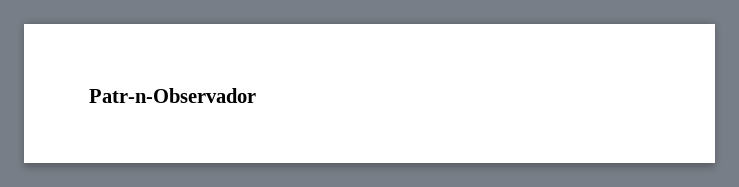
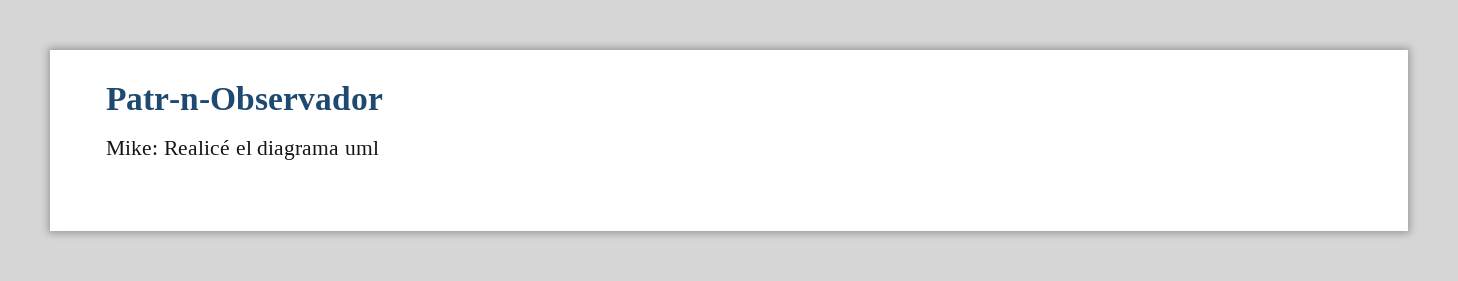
+ Mike: Realicé el diagrama uml

